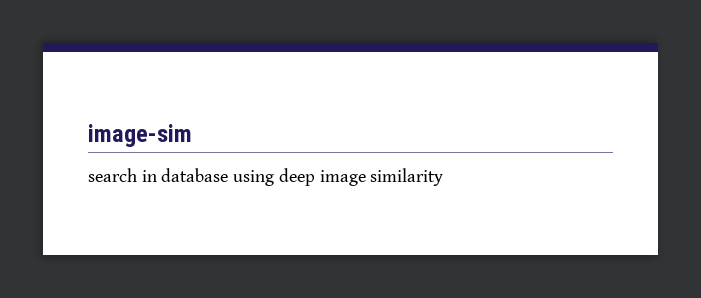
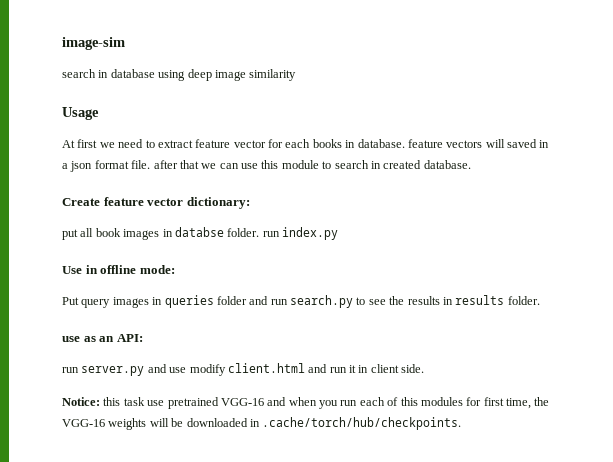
+ Usage
+ At first we need to extract feature vector for each books in database. feature vectors will saved in a json format file. after that we can use this module to search in created database.
+ Create feature vector dictionary:
+ put all book images in databse folder. run index.py
+ Use in offline mode:
+ Put query images in queries folder and run search.py to see the results in results folder.
+ use as an API:
+ run server.py and use modify client.html and run it in client side.
+ Notice: this task use pretrained VGG-16 and when you run each of this modules for first time, the VGG-16 weights will be downloaded in .cache/torch/hub/checkpoints.

